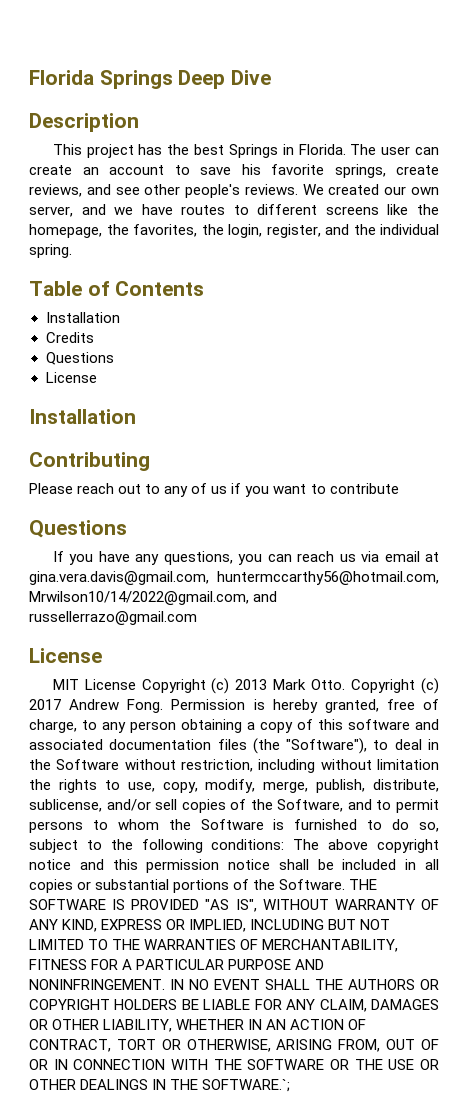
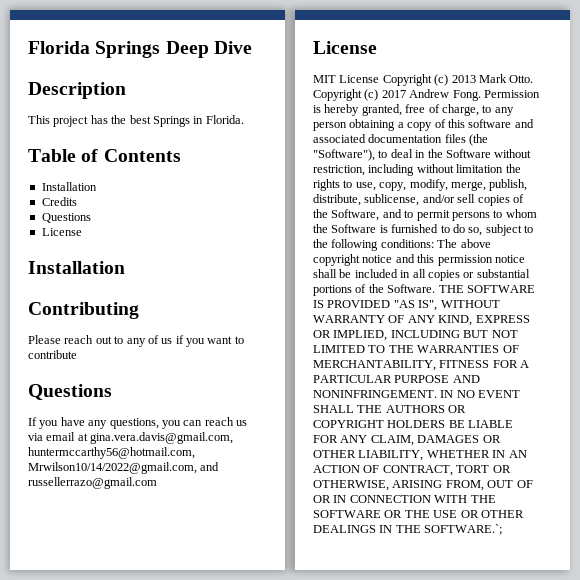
- The user can create an account to save his favorite springs, create reviews, and see other people's reviews. We created our own server, and we have routes to different screens like the homepage, the favorites, the login, register, and the individual spring.

